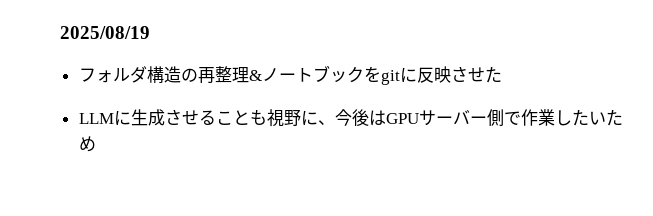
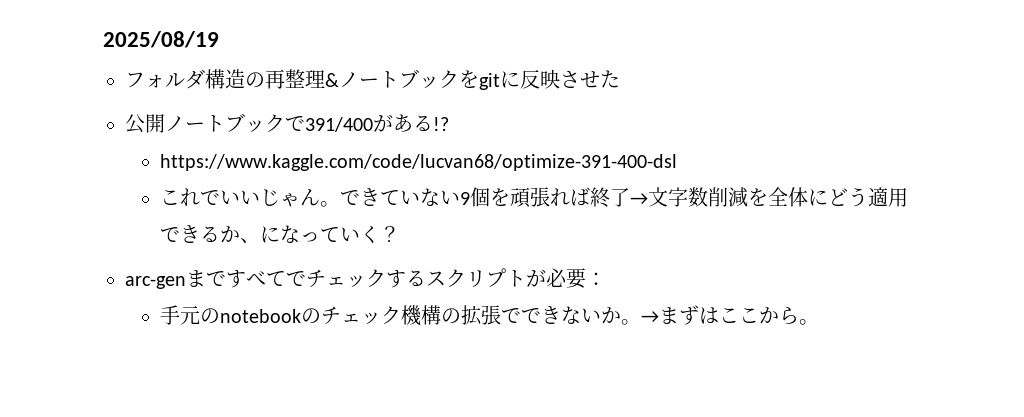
- LLMに生成させることも視野に、今後はGPUサーバー側で作業したいため
+ 公開ノートブックで391/400がある!?
+ https://www.kaggle.com/code/lucvan68/optimize-391-400-dsl
+ これでいいじゃん。できていない9個を頑張れば終了→文字数削減を全体にどう適用できるか、になっていく？
+ arc-genまですべてでチェックするスクリプトが必要：
+ 手元のnotebookのチェック機構の拡張でできないか。→まずはここから。

